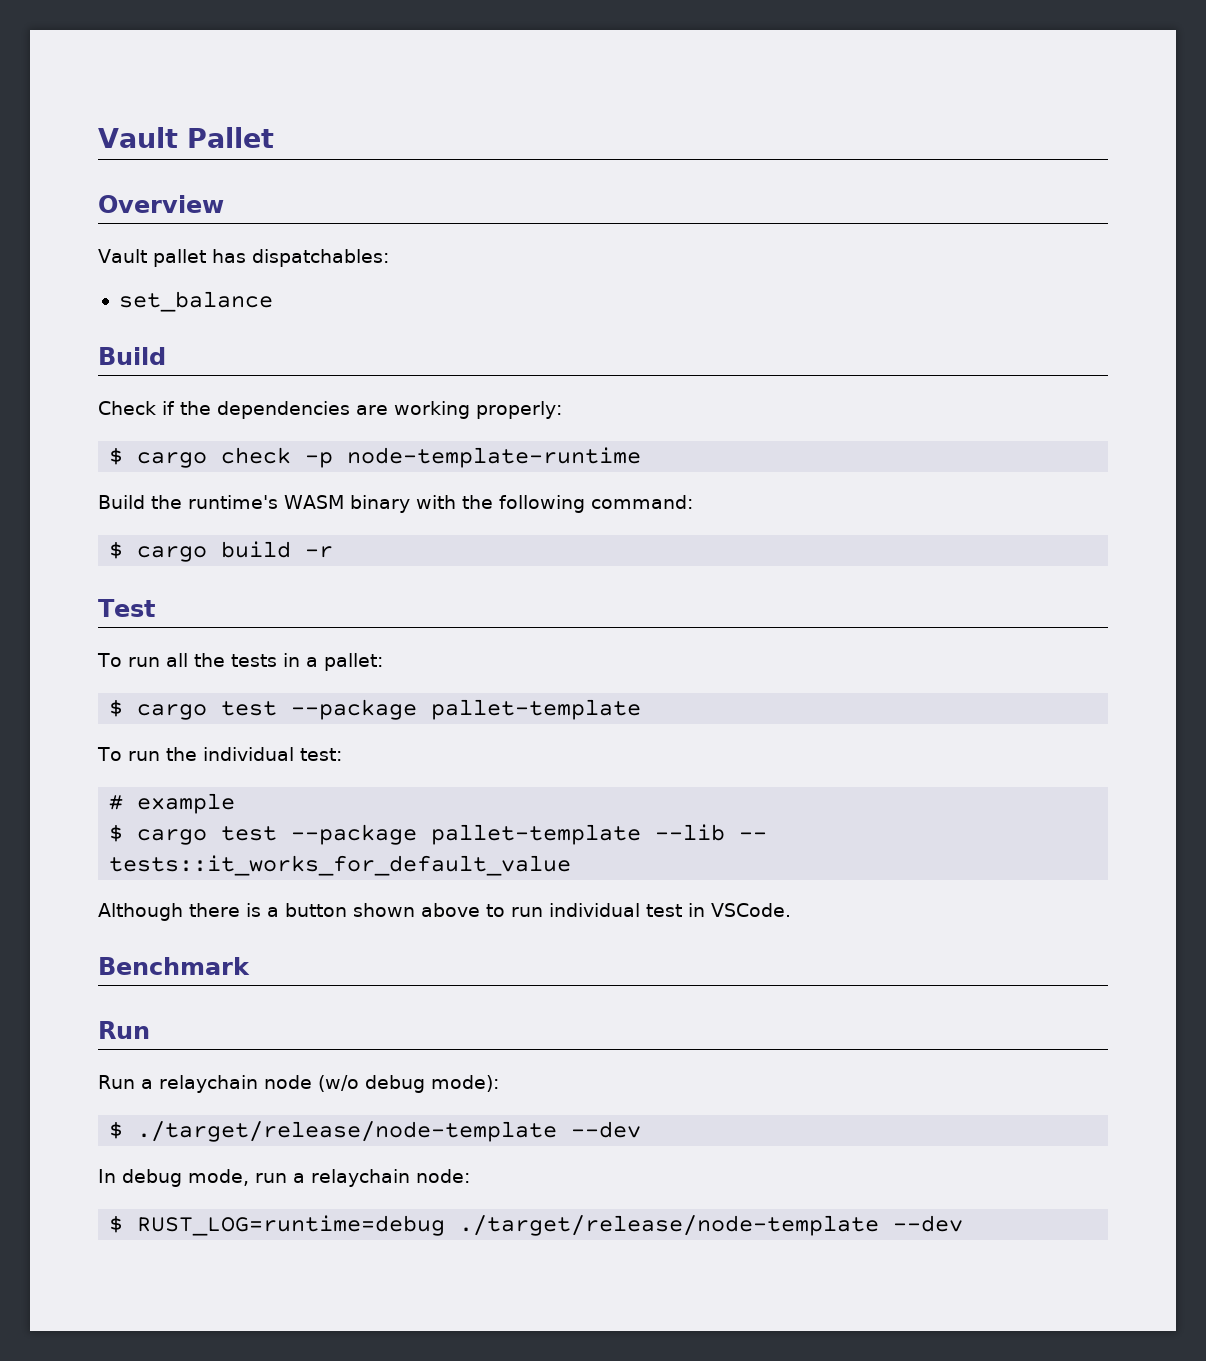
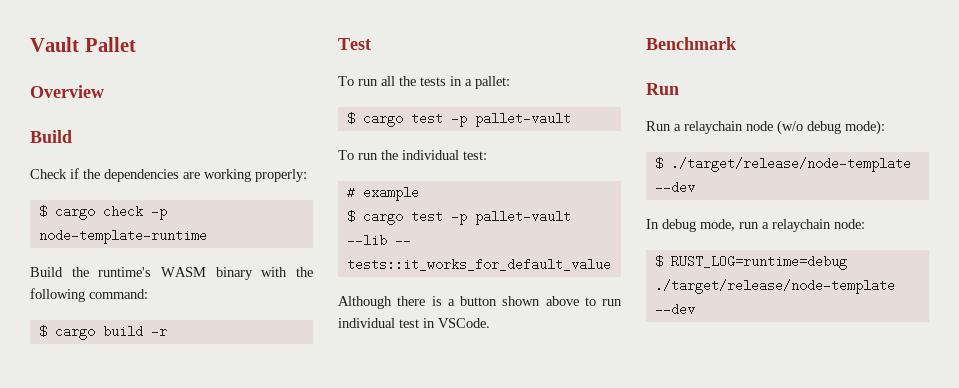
- Vault pallet has dispatchables:
- set_balance
  To run all the tests in a pallet:
- $ cargo test --package pallet-template
+ $ cargo test -p pallet-vault
- $ cargo test --package pallet-template --lib -- tests::it_works_for_default_value
+ $ cargo test -p pallet-vault --lib -- tests::it_works_for_default_value

